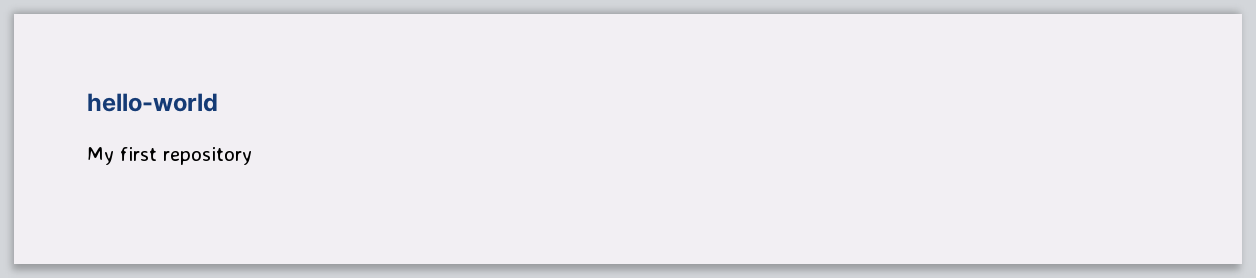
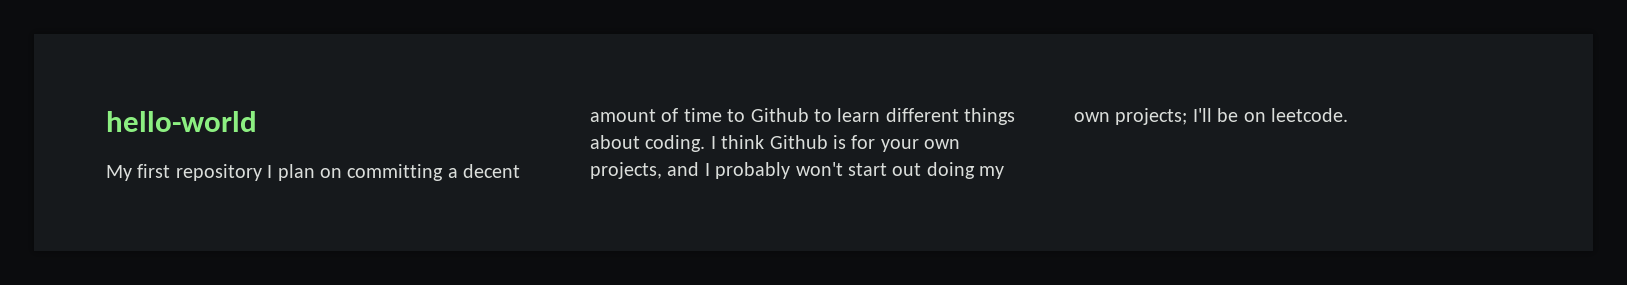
- My first repository
+ My first repository I plan on committing a decent amount of time to Github to learn different things about coding. I think Github is for your own projects, and I probably won't start out doing my own projects; I'll be on leetcode.

